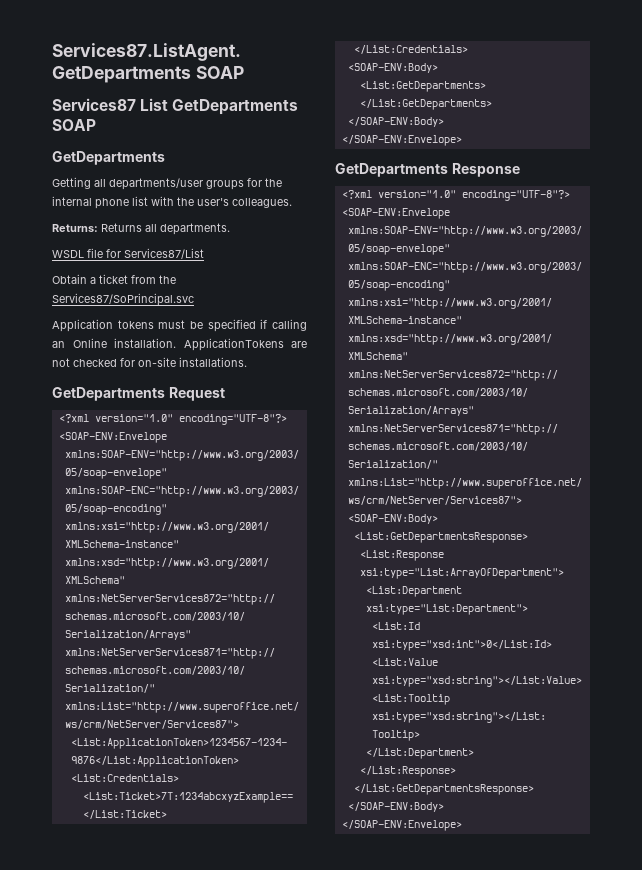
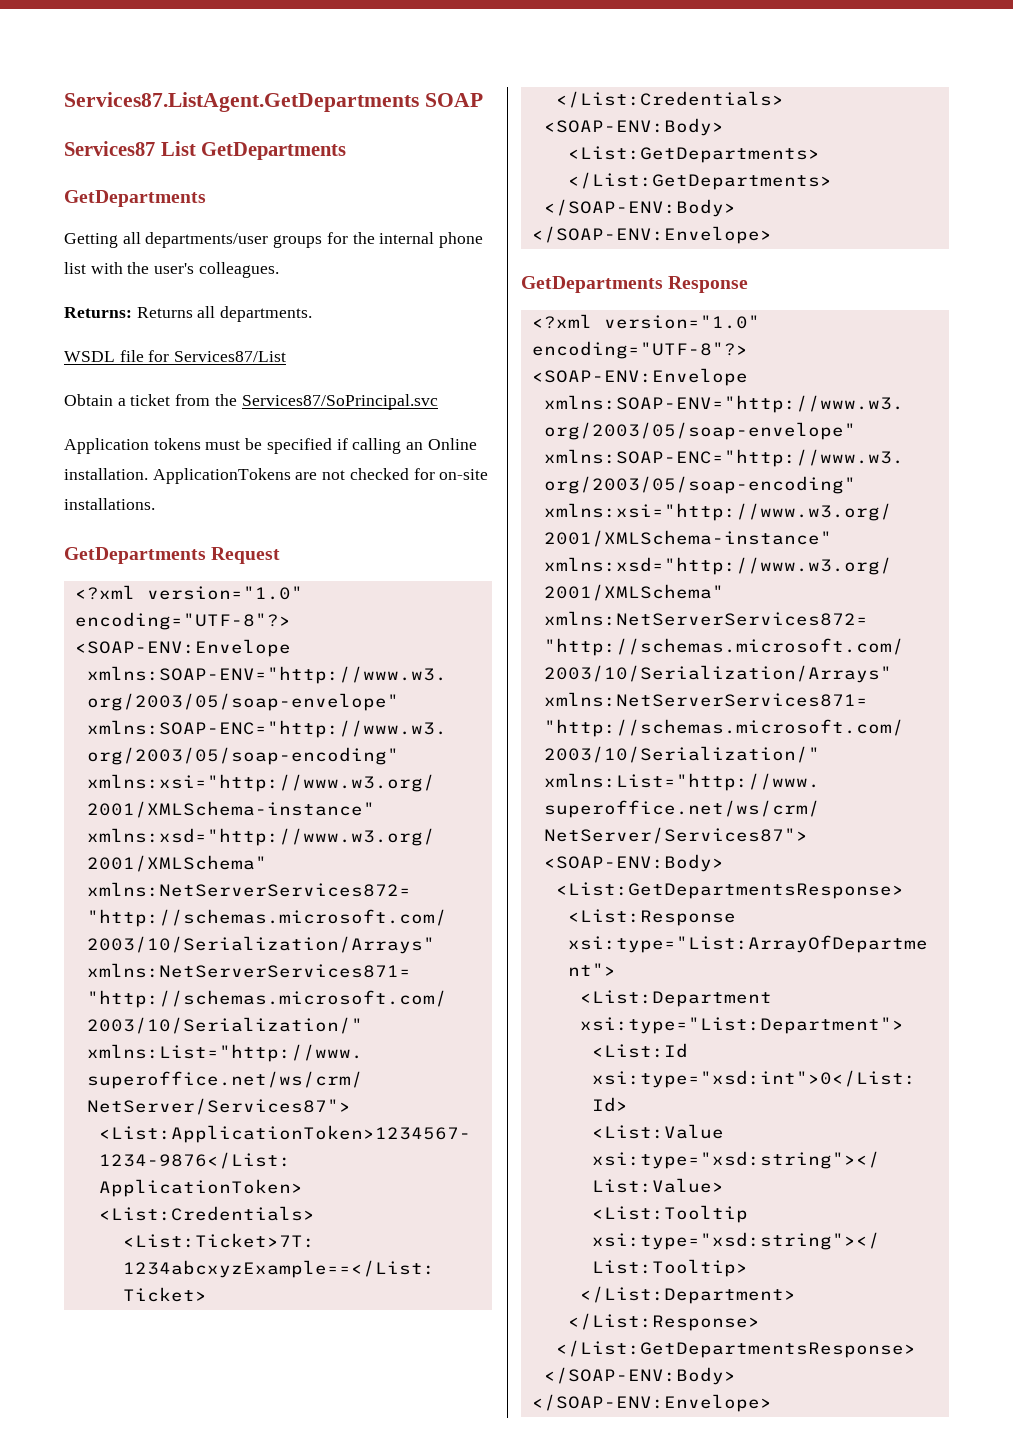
- Services87 List GetDepartments SOAP
+ Services87 List GetDepartments

